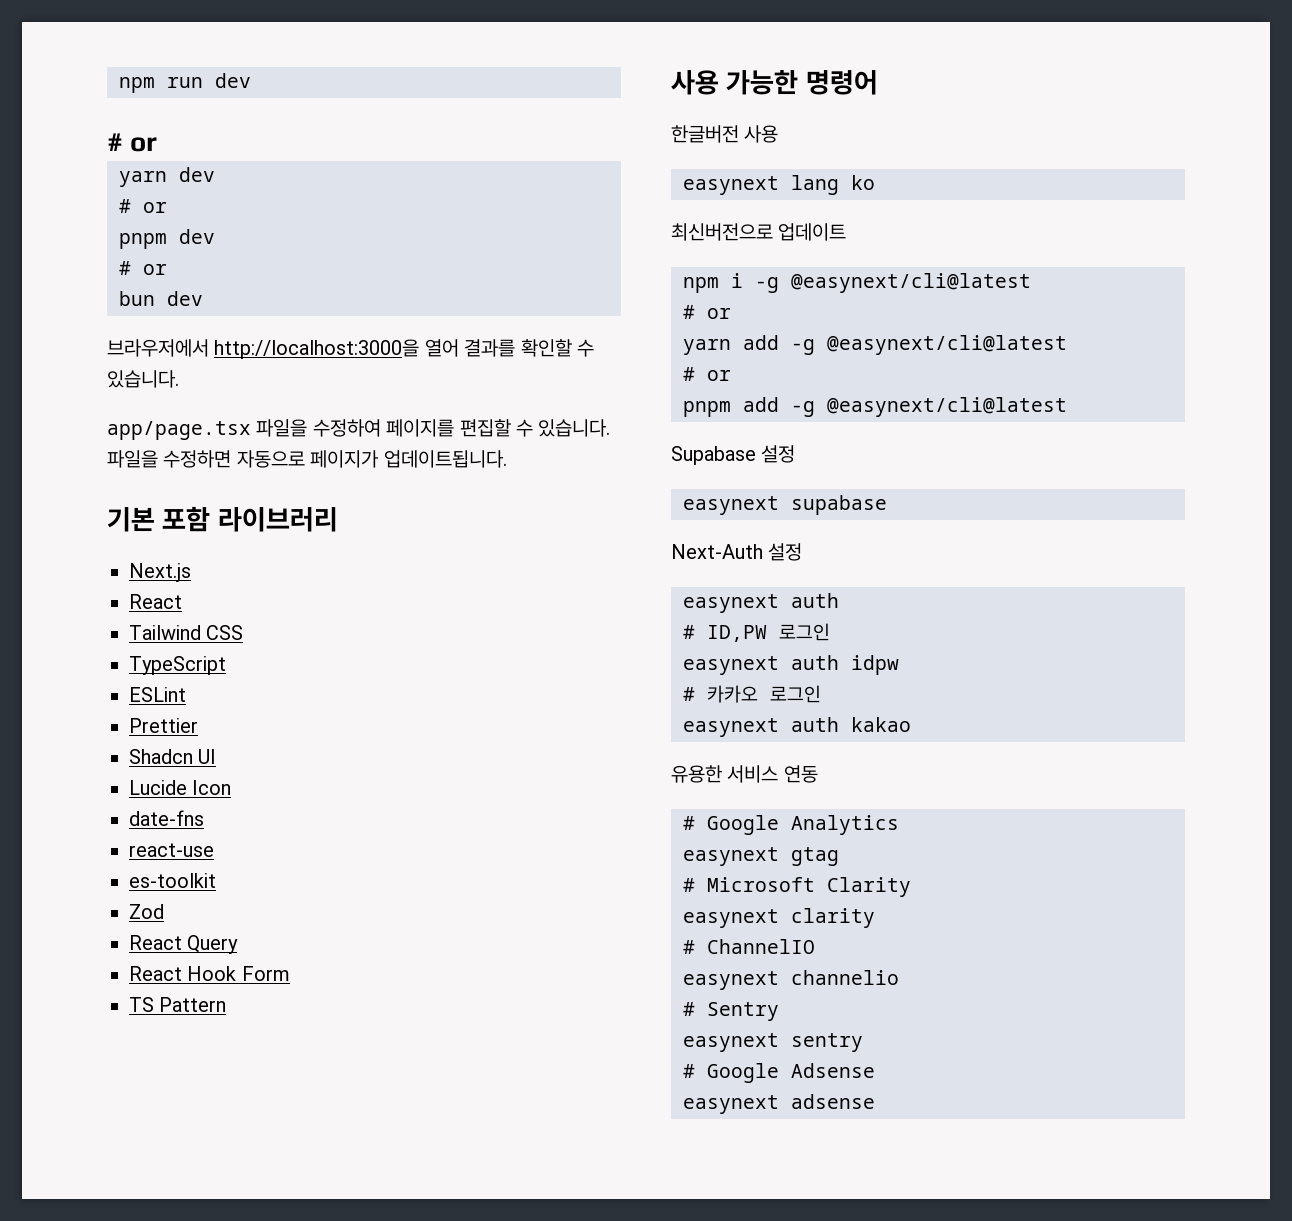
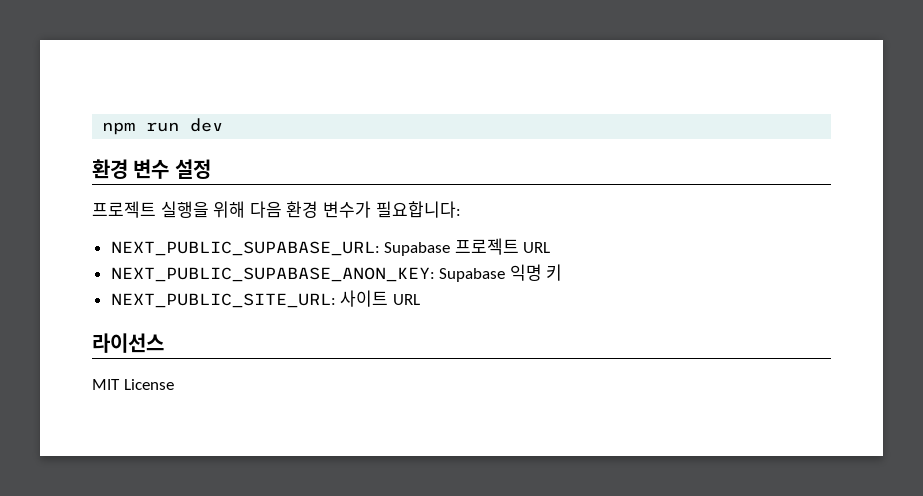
  npm run dev
- # or
- yarn dev
- # or
- pnpm dev
- # or
- bun dev
- 브라우저에서 http://localhost:3000을 열어 결과를 확인할 수 있습니다.
- app/page.tsx 파일을 수정하여 페이지를 편집할 수 있습니다. 파일을 수정하면 자동으로 페이지가 업데이트됩니다.
- 기본 포함 라이브러리
- Next.js
- React
- Tailwind CSS
- TypeScript
- ESLint
- Prettier
- Shadcn UI
- Lucide Icon
- date-fns
- react-use
- es-toolkit
- Zod
- React Query
- React Hook Form
- TS Pattern
- 사용 가능한 명령어
- 한글버전 사용
- easynext lang ko
- 최신버전으로 업데이트
- npm i -g @easynext/cli@latest
- # or
- yarn add -g @easynext/cli@latest
- # or
- pnpm add -g @easynext/cli@latest
- Supabase 설정
- easynext supabase
- Next-Auth 설정
- easynext auth
- # ID,PW 로그인
- easynext auth idpw
- # 카카오 로그인
- easynext auth kakao
- 유용한 서비스 연동
- # Google Analytics
- easynext gtag
- # Microsoft Clarity
- easynext clarity
- # ChannelIO
- easynext channelio
- # Sentry
- easynext sentry
- # Google Adsense
- easynext adsense
+ 환경 변수 설정
+ 프로젝트 실행을 위해 다음 환경 변수가 필요합니다:
+ NEXT_PUBLIC_SUPABASE_URL: Supabase 프로젝트 URL
+ NEXT_PUBLIC_SUPABASE_ANON_KEY: Supabase 익명 키
+ NEXT_PUBLIC_SITE_URL: 사이트 URL
+ 라이선스
+ MIT License

